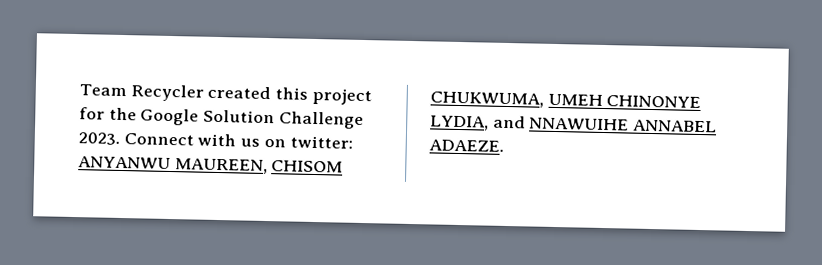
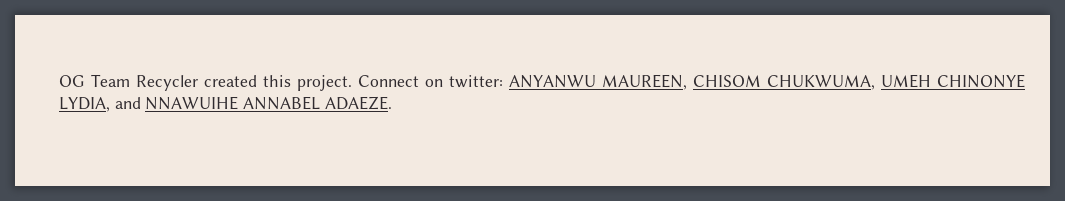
- Team Recycler created this project for the Google Solution Challenge 2023. Connect with us on twitter: ANYANWU MAUREEN, CHISOM CHUKWUMA, UMEH CHINONYE LYDIA, and NNAWUIHE ANNABEL ADAEZE.
+ OG Team Recycler created this project. Connect on twitter: ANYANWU MAUREEN, CHISOM CHUKWUMA, UMEH CHINONYE LYDIA, and NNAWUIHE ANNABEL ADAEZE.

